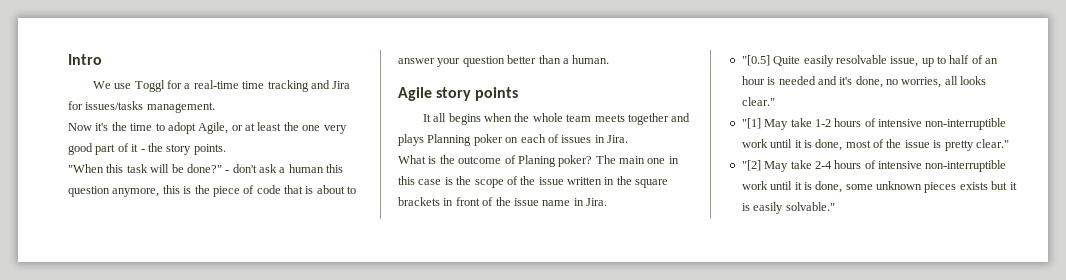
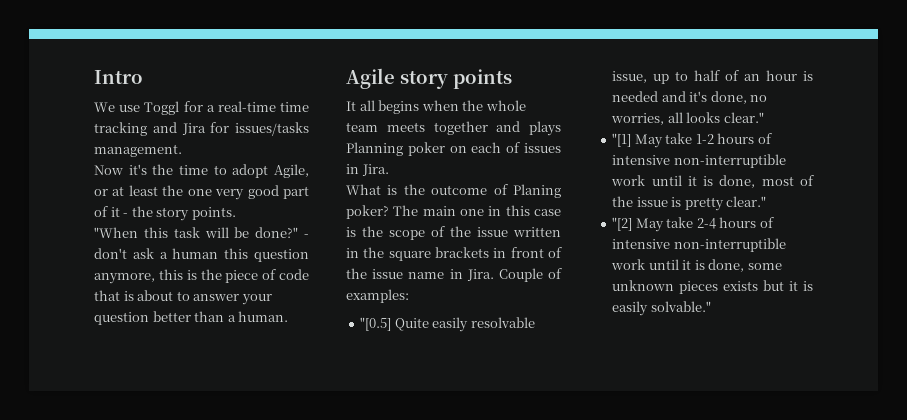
+ Couple of examples:

